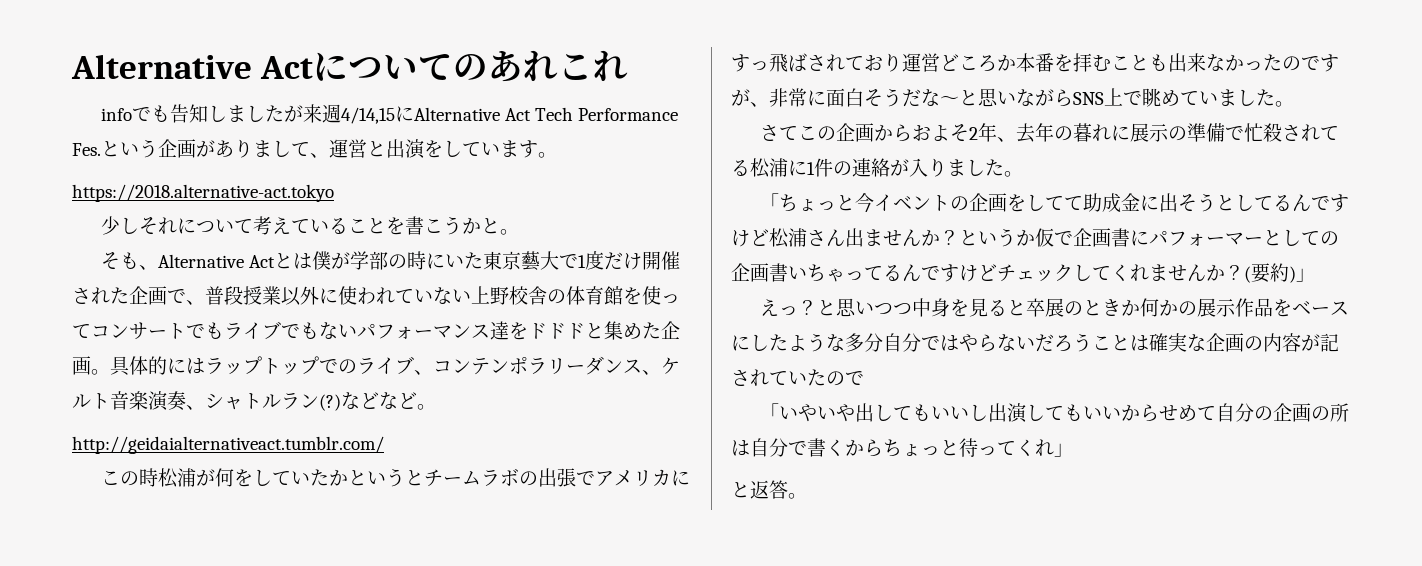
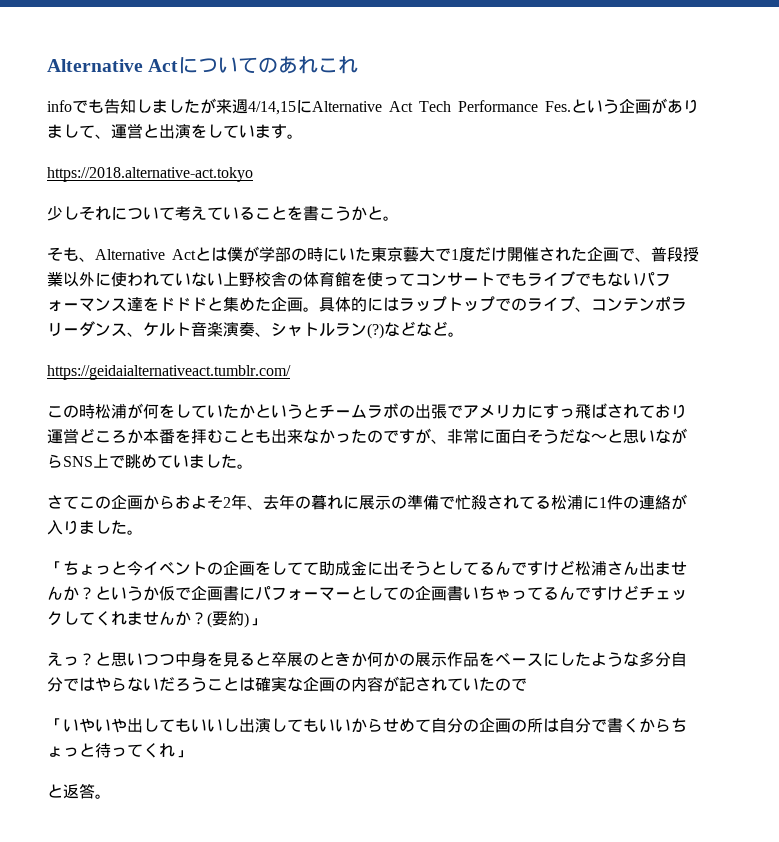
- http://geidaialternativeact.tumblr.com/
+ https://geidaialternativeact.tumblr.com/

